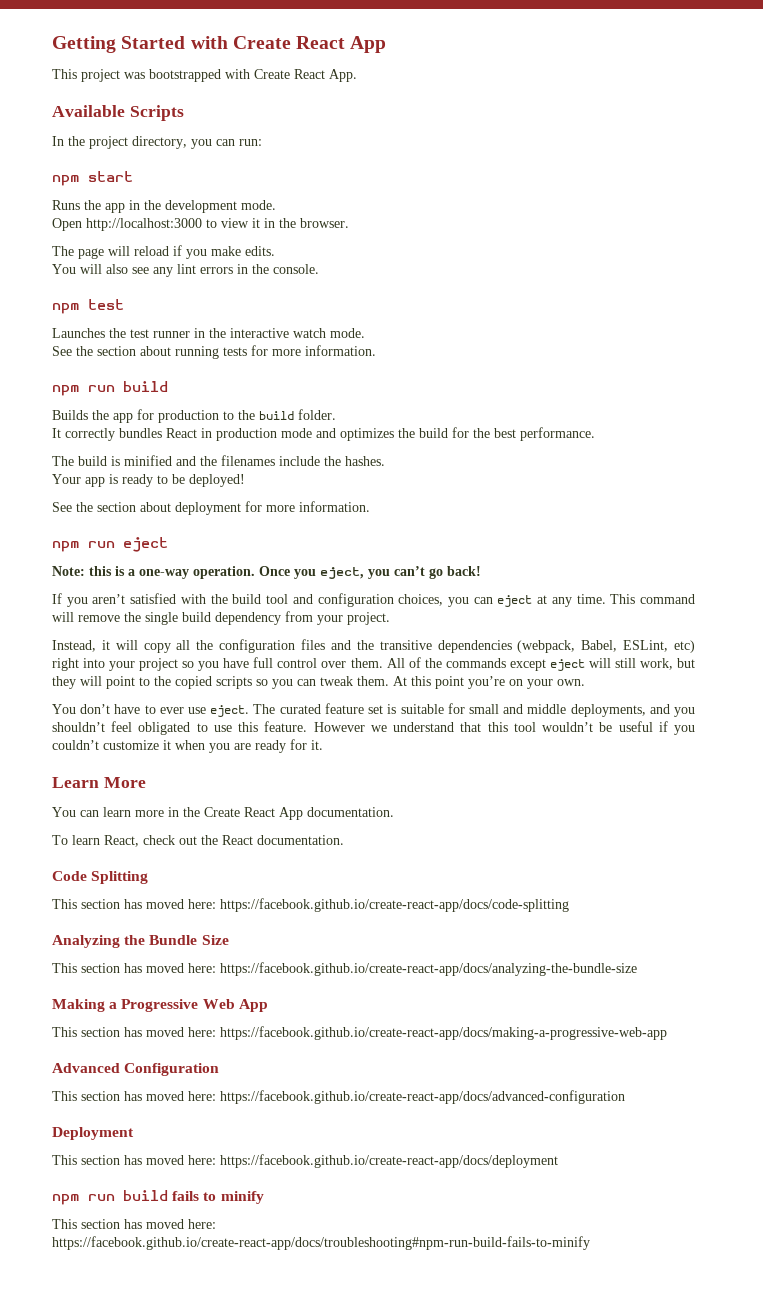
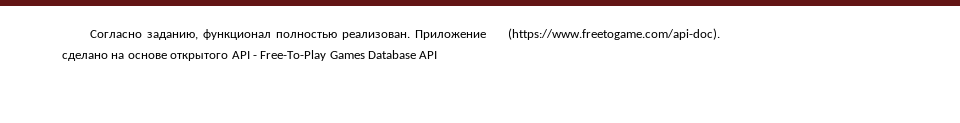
- Getting Started with Create React App
- This project was bootstrapped with Create React App.
- Available Scripts
- In the project directory, you can run:
- npm start
- Runs the app in the development mode.
- Open http://localhost:3000 to view it in the browser.
- The page will reload if you make edits.
- You will also see any lint errors in the console.
- npm test
- Launches the test runner in the interactive watch mode.
- See the section about running tests for more information.
- npm run build
- Builds the app for production to the build folder.
- It correctly bundles React in production mode and optimizes the build for the best performance.
- The build is minified and the filenames include the hashes.
- Your app is ready to be deployed!
- See the section about deployment for more information.
- npm run eject
- Note: this is a one-way operation. Once you eject, you can’t go back!
- If you aren’t satisfied with the build tool and configuration choices, you can eject at any time. This command will remove the single build dependency from your project.
- Instead, it will copy all the configuration files and the transitive dependencies (webpack, Babel, ESLint, etc) right into your project so you have full control over them. All of the commands except eject will still work, but they will point to the copied scripts so you can tweak them. At this point you’re on your own.
- You don’t have to ever use eject. The curated feature set is suitable for small and middle deployments, and you shouldn’t feel obligated to use this feature. However we understand that this tool wouldn’t be useful if you couldn’t customize it when you are ready for it.
- Learn More
- You can learn more in the Create React App documentation.
- To learn React, check out the React documentation.
- Code Splitting
- This section has moved here: https://facebook.github.io/create-react-app/docs/code-splitting
- Analyzing the Bundle Size
- This section has moved here: https://facebook.github.io/create-react-app/docs/analyzing-the-bundle-size
- Making a Progressive Web App
- This section has moved here: https://facebook.github.io/create-react-app/docs/making-a-progressive-web-app
- Advanced Configuration
- This section has moved here: https://facebook.github.io/create-react-app/docs/advanced-configuration
- Deployment
- This section has moved here: https://facebook.github.io/create-react-app/docs/deployment
- npm run build fails to minify
- This section has moved here: https://facebook.github.io/create-react-app/docs/troubleshooting#npm-run-build-fails-to-minify
+ Согласно заданию, функционал полностью реализован. Приложение сделано на основе открытого API - Free-To-Play Games Database API (https://www.freetogame.com/api-doc).

